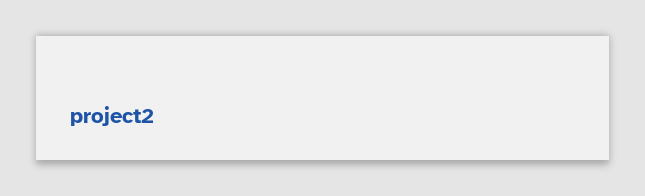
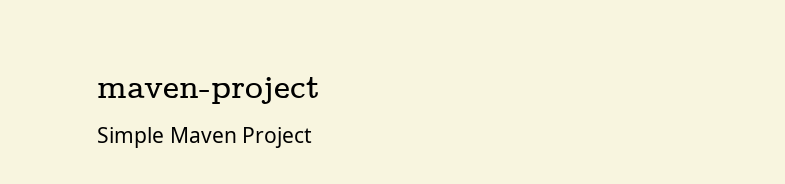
- project2
+ maven-project
+ Simple Maven Project

